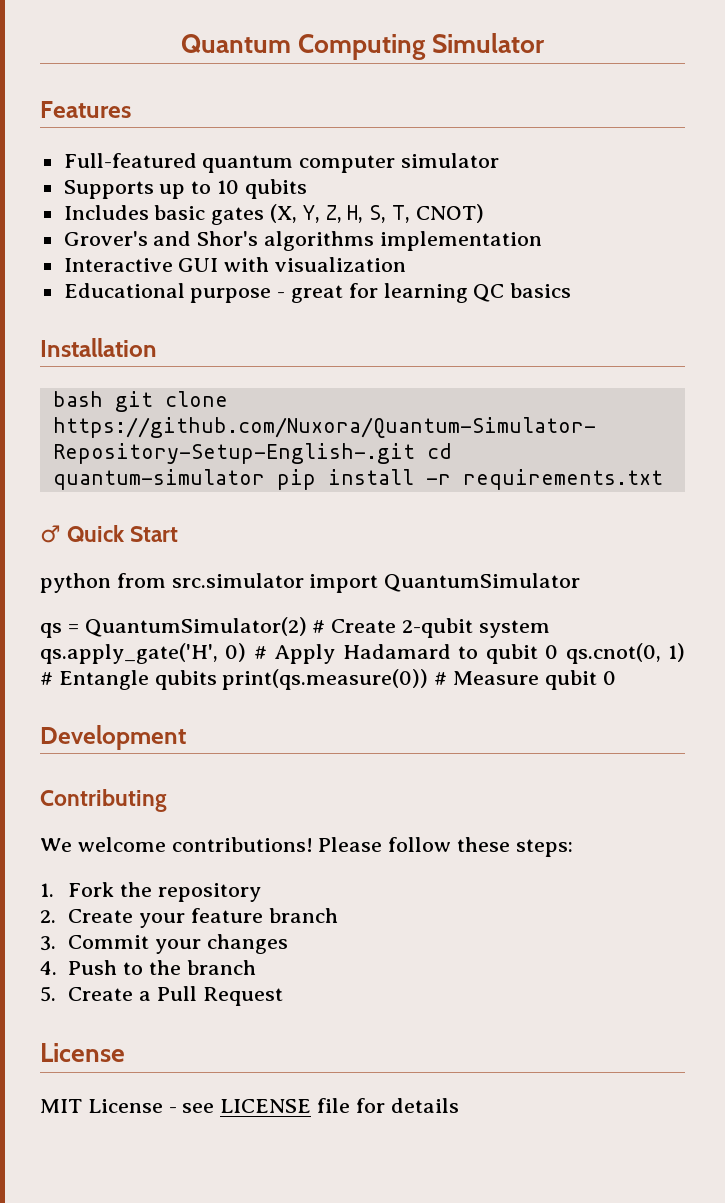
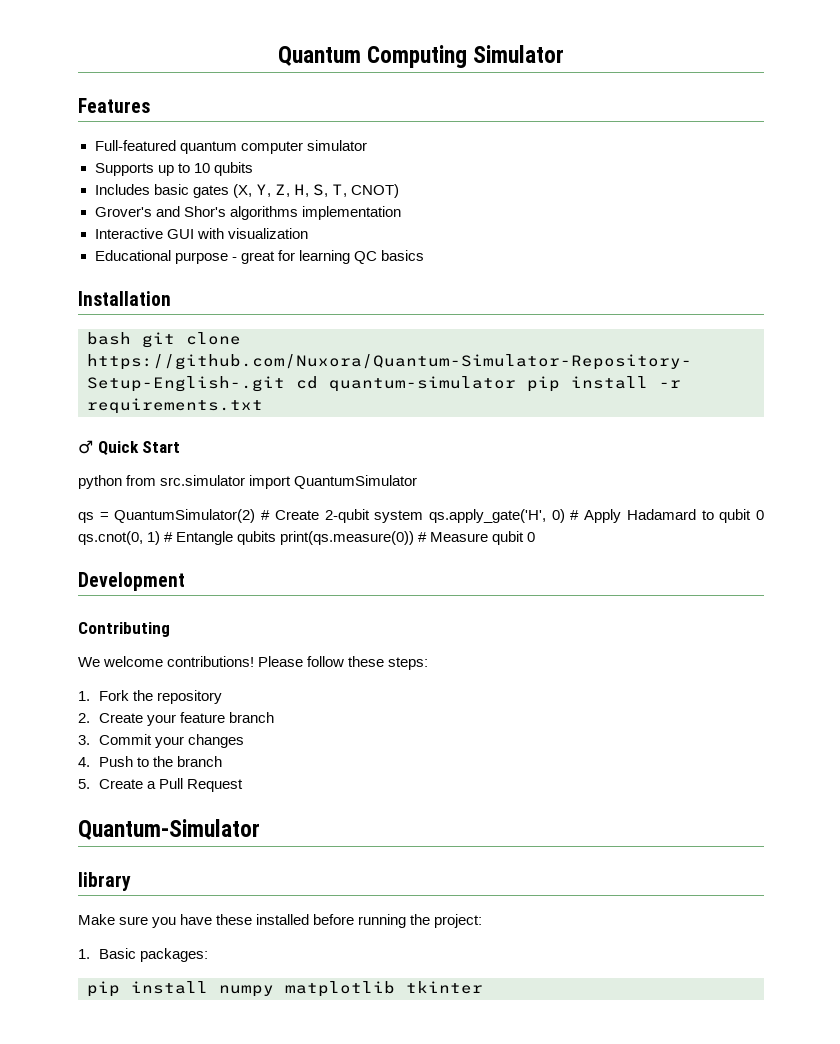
  5. Create a Pull Request
- License
- MIT License - see LICENSE file for details
+ Quantum-Simulator
+ library
+ Make sure you have these installed before running the project:
+ 1. Basic packages:
+ pip install numpy matplotlib tkinter

